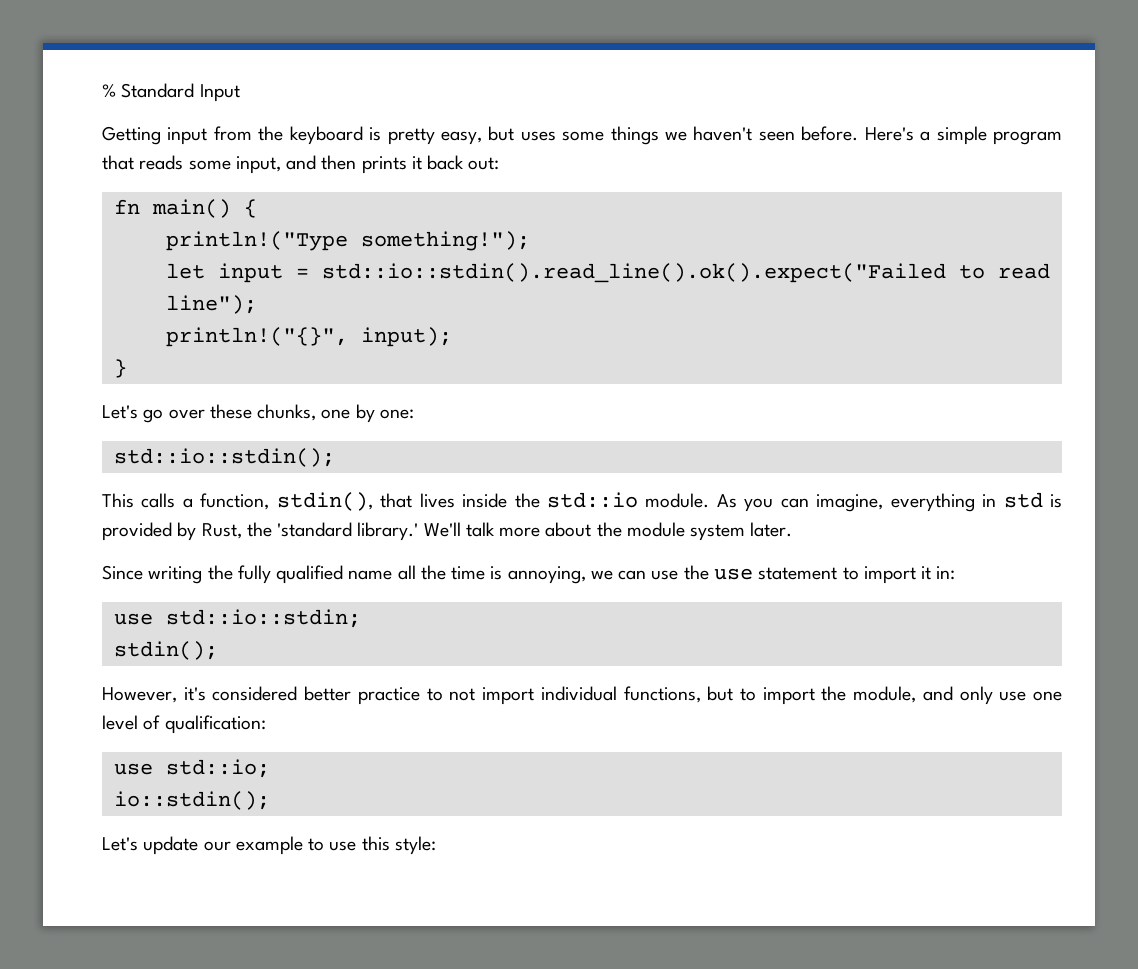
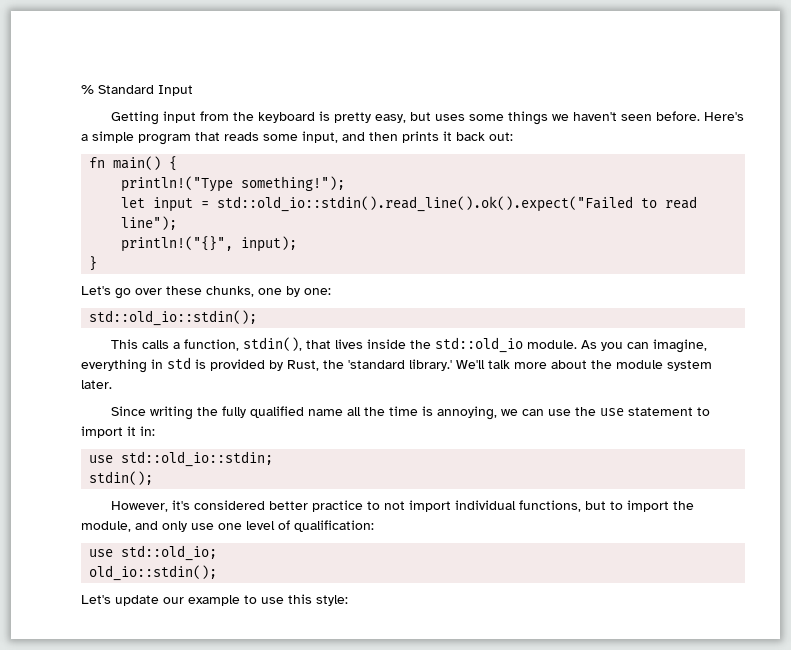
- let input = std::io::stdin().read_line().ok().expect("Failed to read line");
+ let input = std::old_io::stdin().read_line().ok().expect("Failed to read line");
- std::io::stdin();
+ std::old_io::stdin();
- This calls a function, stdin(), that lives inside the std::io module.
+ This calls a function, stdin(), that lives inside the std::old_io module.
- use std::io::stdin;
+ use std::old_io::stdin;
- use std::io;
- io::stdin();
+ use std::old_io;
+ old_io::stdin();

